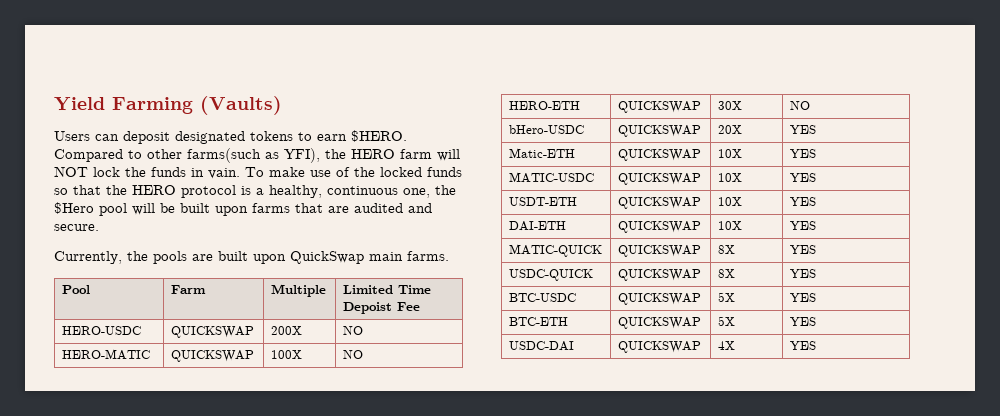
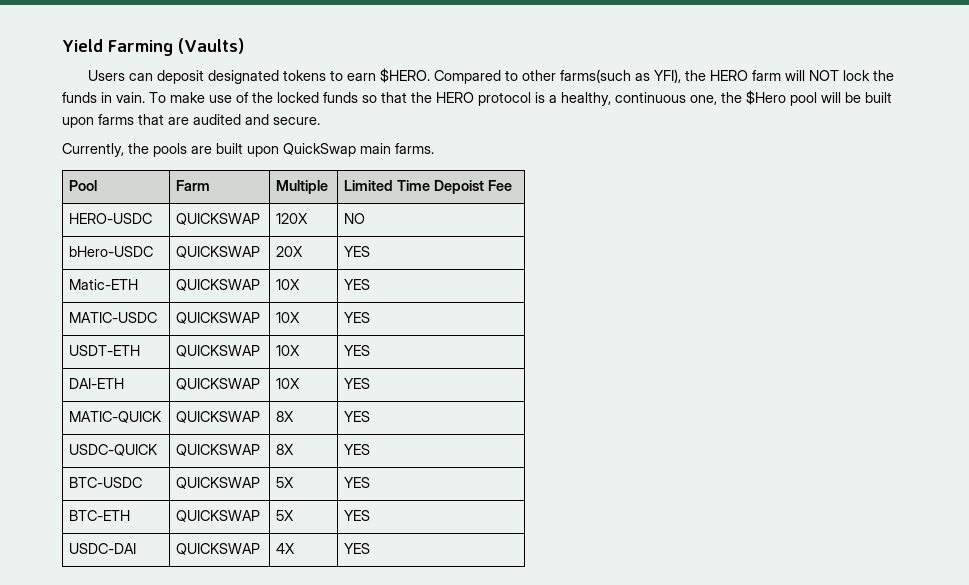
- HERO-USDC | QUICKSWAP | 200X | NO
- HERO-MATIC | QUICKSWAP | 100X | NO
- HERO-ETH | QUICKSWAP | 30X | NO
+ HERO-USDC | QUICKSWAP | 120X | NO

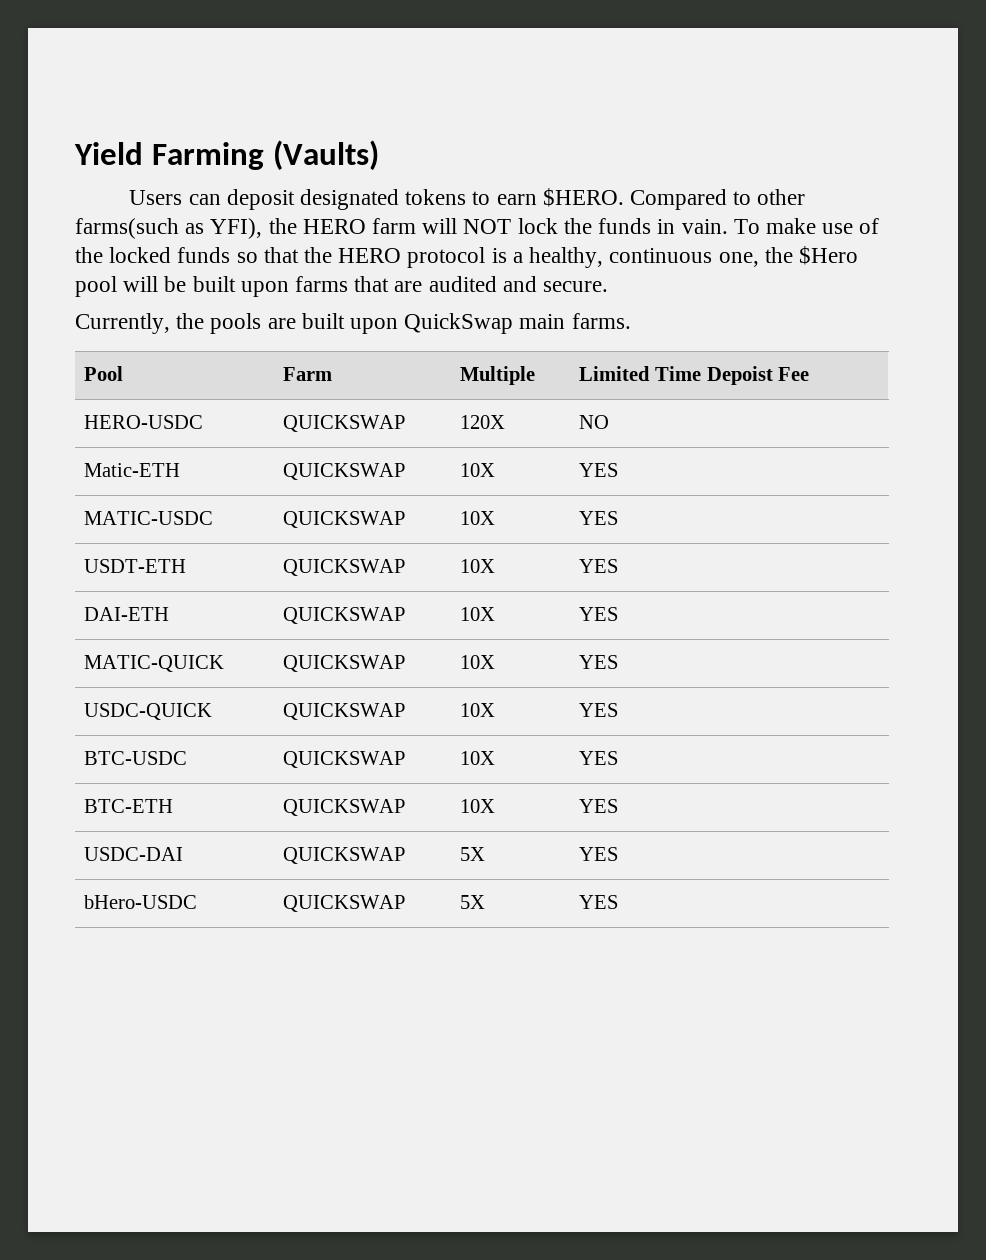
- bHero-USDC | QUICKSWAP | 20X | YES
- MATIC-QUICK | QUICKSWAP | 8X | YES
+ MATIC-QUICK | QUICKSWAP | 10X | YES
- USDC-QUICK | QUICKSWAP | 8X | YES
+ USDC-QUICK | QUICKSWAP | 10X | YES
- BTC-USDC | QUICKSWAP | 5X | YES
+ BTC-USDC | QUICKSWAP | 10X | YES
- BTC-ETH | QUICKSWAP | 5X | YES
+ BTC-ETH | QUICKSWAP | 10X | YES
- USDC-DAI | QUICKSWAP | 4X | YES
+ USDC-DAI | QUICKSWAP | 5X | YES
+ bHero-USDC | QUICKSWAP | 5X | YES

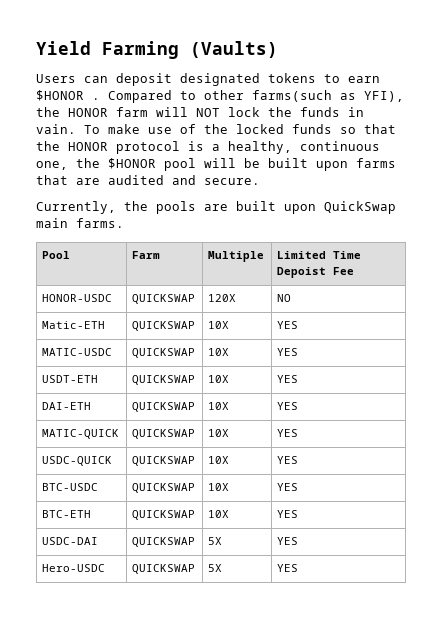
- Users can deposit designated tokens to earn $HERO.
+ Users can deposit designated tokens to earn $HONOR .
- Compared to other farms(such as YFI), the HERO farm will NOT lock the funds in vain.
+ Compared to other farms(such as YFI), the HONOR farm will NOT lock the funds in vain.
- To make use of the locked funds so that the HERO protocol is a healthy, continuous one, the $Hero pool will be built upon farms that are audited and secure.
+ To make use of the locked funds so that the HONOR protocol is a healthy, continuous one, the $HONOR pool will be built upon farms that are audited and secure.
- HERO-USDC | QUICKSWAP | 120X | NO
+ HONOR-USDC | QUICKSWAP | 120X | NO
- bHero-USDC | QUICKSWAP | 5X | YES
+ Hero-USDC | QUICKSWAP | 5X | YES

